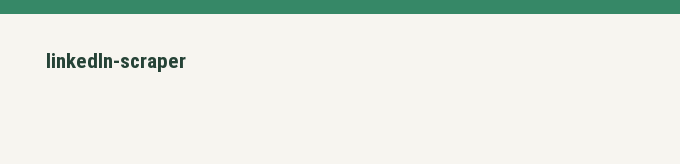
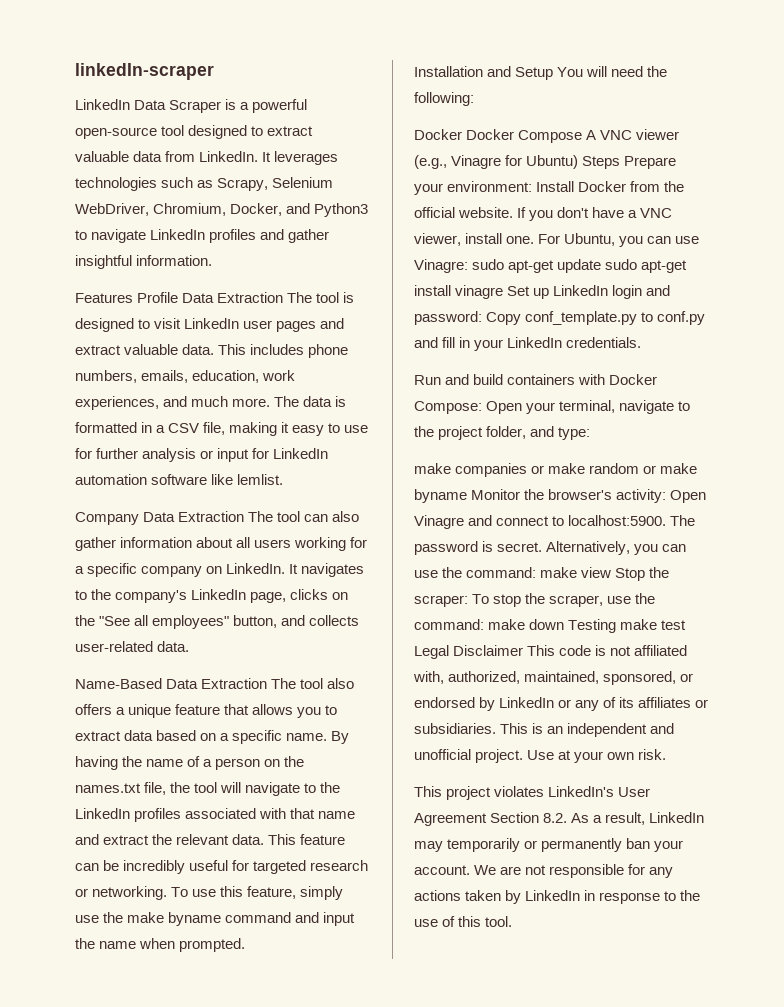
+ LinkedIn Data Scraper is a powerful open-source tool designed to extract valuable data from LinkedIn. It leverages technologies such as Scrapy, Selenium WebDriver, Chromium, Docker, and Python3 to navigate LinkedIn profiles and gather insightful information.
+ Features Profile Data Extraction The tool is designed to visit LinkedIn user pages and extract valuable data. This includes phone numbers, emails, education, work experiences, and much more. The data is formatted in a CSV file, making it easy to use for further analysis or input for LinkedIn automation software like lemlist.
+ Company Data Extraction The tool can also gather information about all users working for a specific company on LinkedIn. It navigates to the company's LinkedIn page, clicks on the "See all employees" button, and collects user-related data.
+ Name-Based Data Extraction The tool also offers a unique feature that allows you to extract data based on a specific name. By having the name of a person on the names.txt file, the tool will navigate to the LinkedIn profiles associated with that name and extract the relevant data. This feature can be incredibly useful for targeted research or networking. To use this feature, simply use the make byname command and input the name when prompted.
+ Installation and Setup You will need the following:
+ Docker Docker Compose A VNC viewer (e.g., Vinagre for Ubuntu) Steps Prepare your environment: Install Docker from the official website. If you don't have a VNC viewer, install one. For Ubuntu, you can use Vinagre: sudo apt-get update sudo apt-get install vinagre Set up LinkedIn login and password: Copy conf_template.py to conf.py and fill in your LinkedIn credentials.
+ Run and build containers with Docker Compose: Open your terminal, navigate to the project folder, and type:
+ make companies or make random or make byname Monitor the browser's activity: Open Vinagre and connect to localhost:5900. The password is secret. Alternatively, you can use the command: make view Stop the scraper: To stop the scraper, use the command: make down Testing make test Legal Disclaimer This code is not affiliated with, authorized, maintained, sponsored, or endorsed by LinkedIn or any of its affiliates or subsidiaries. This is an independent and unofficial project. Use at your own risk.
+ This project violates LinkedIn's User Agreement Section 8.2. As a result, LinkedIn may temporarily or permanently ban your account. We are not responsible for any actions taken by LinkedIn in response to the use of this tool.

